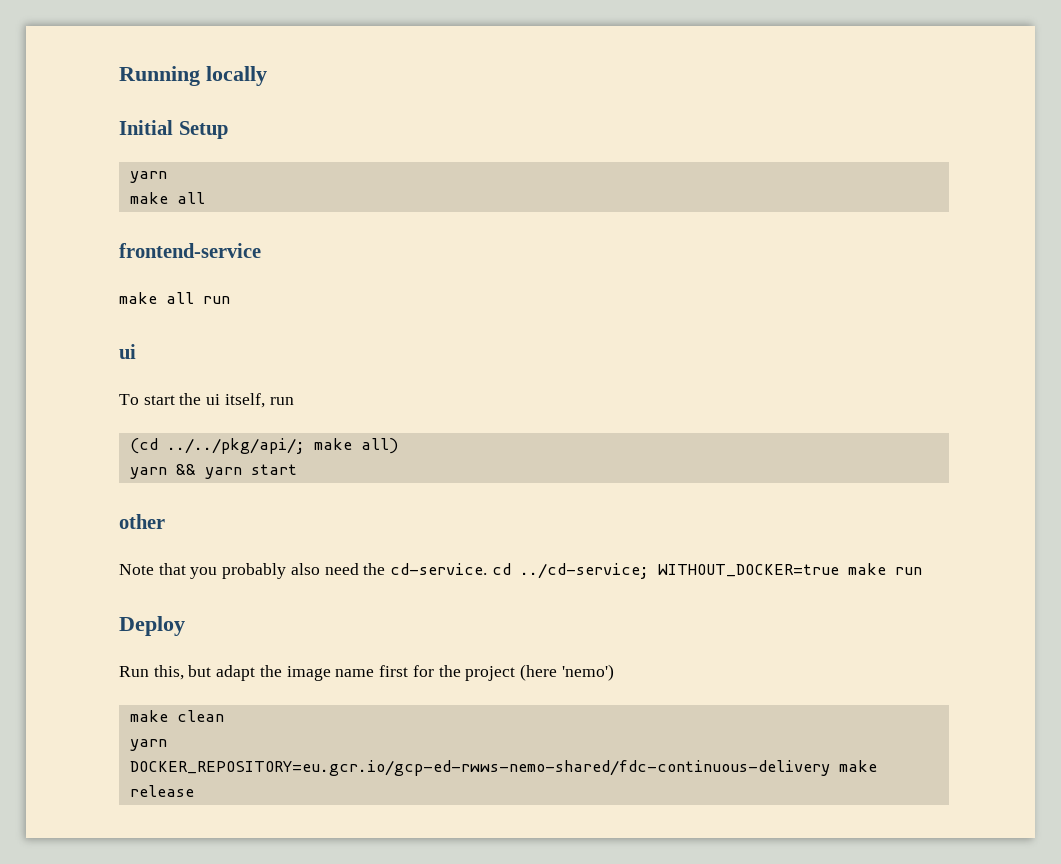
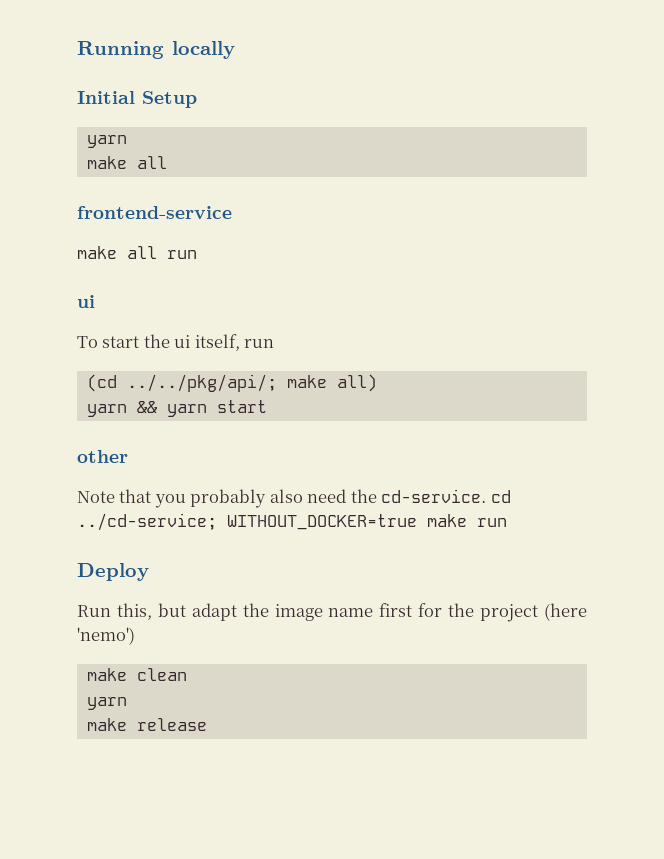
- DOCKER_REPOSITORY=eu.gcr.io/gcp-ed-rwws-nemo-shared/fdc-continuous-delivery make release
+ make release

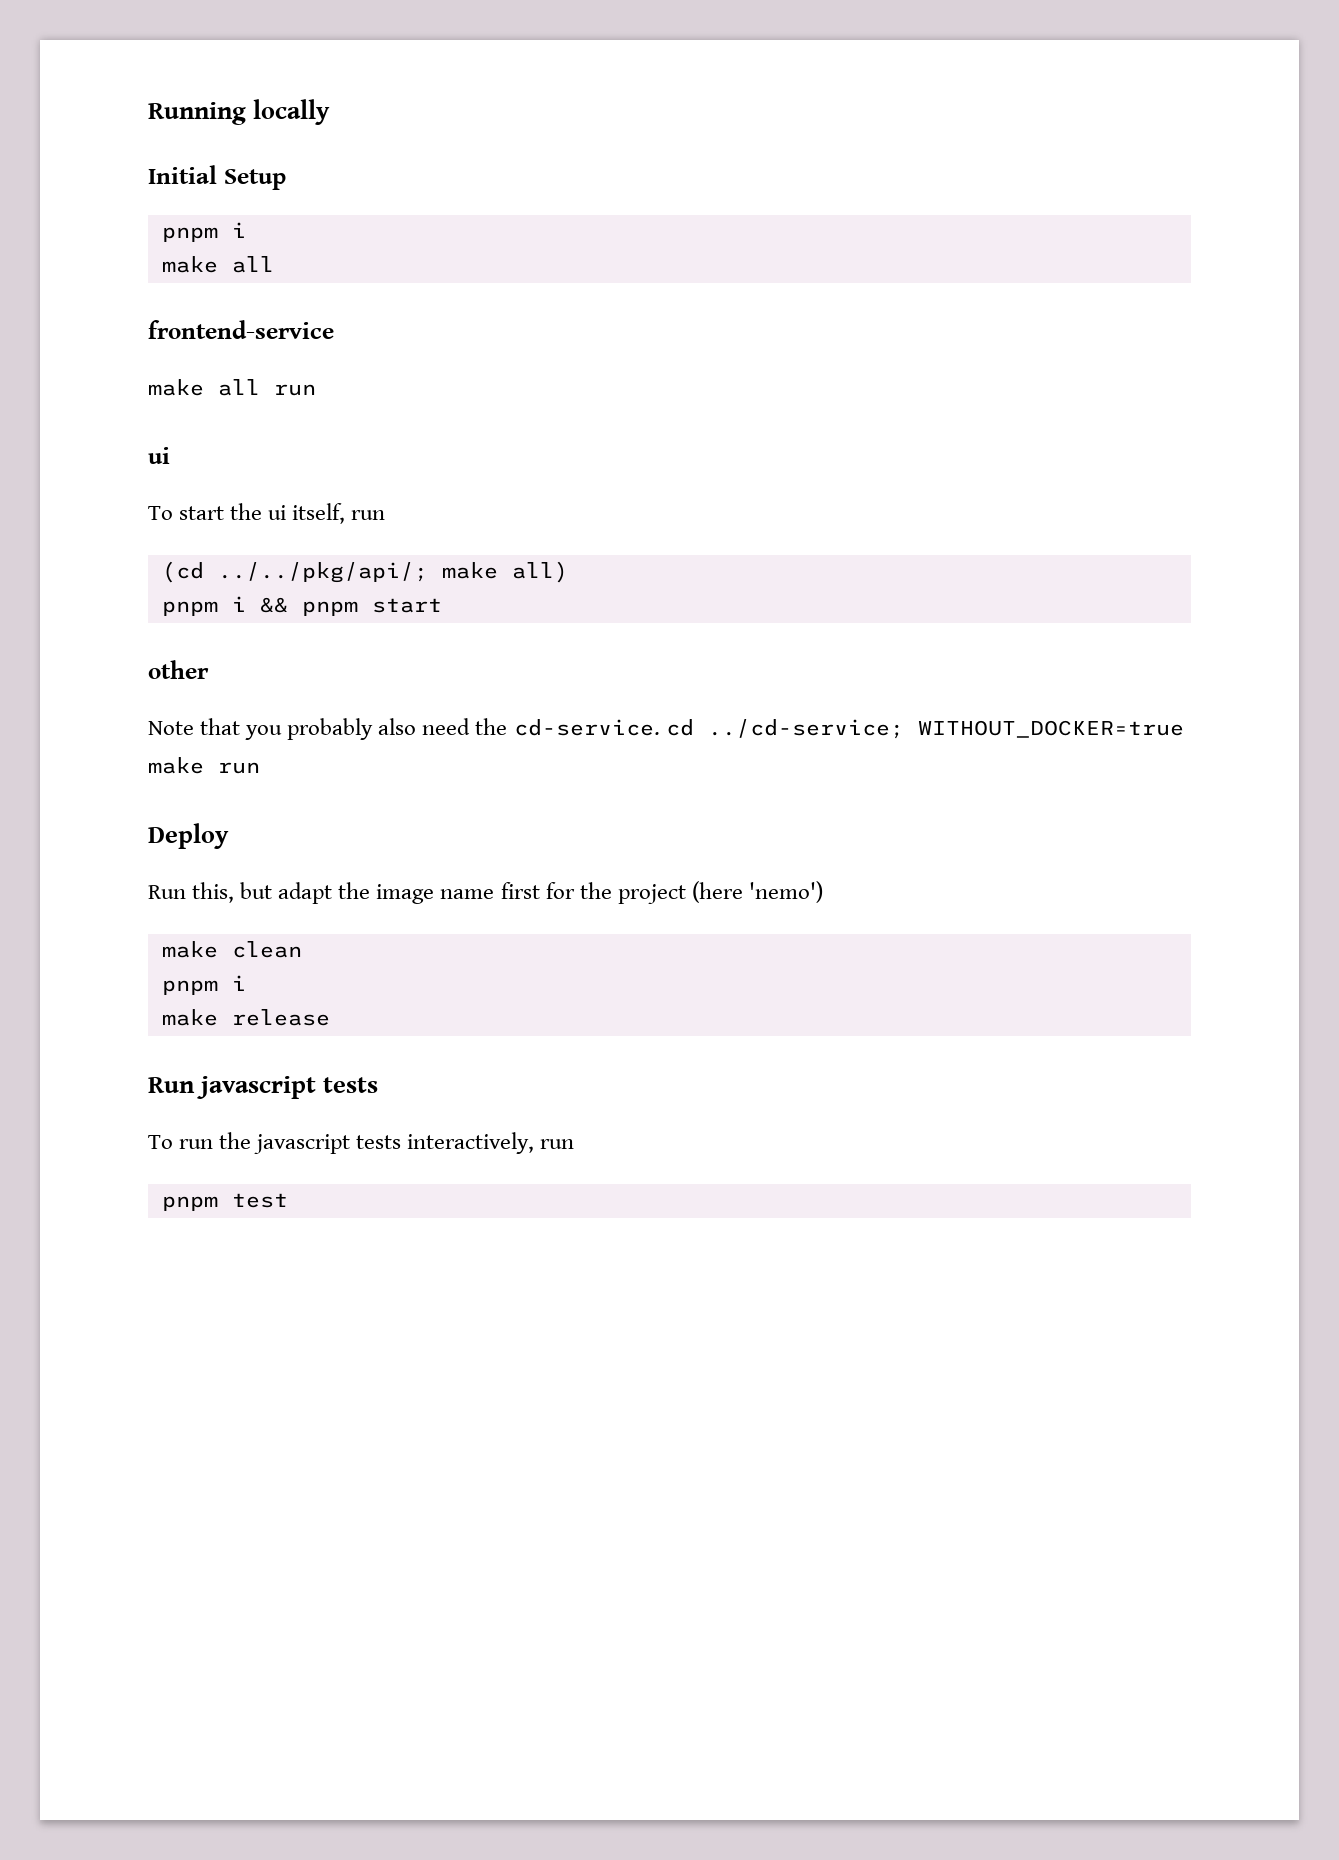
  Initial Setup
- yarn
+ pnpm i
- yarn && yarn start
+ pnpm i && pnpm start
  make clean
- yarn
+ pnpm i
+ Run javascript tests
+ To run the javascript tests interactively, run
+ pnpm test

